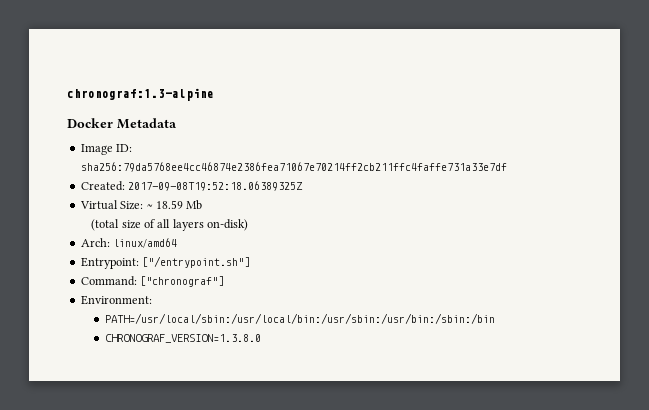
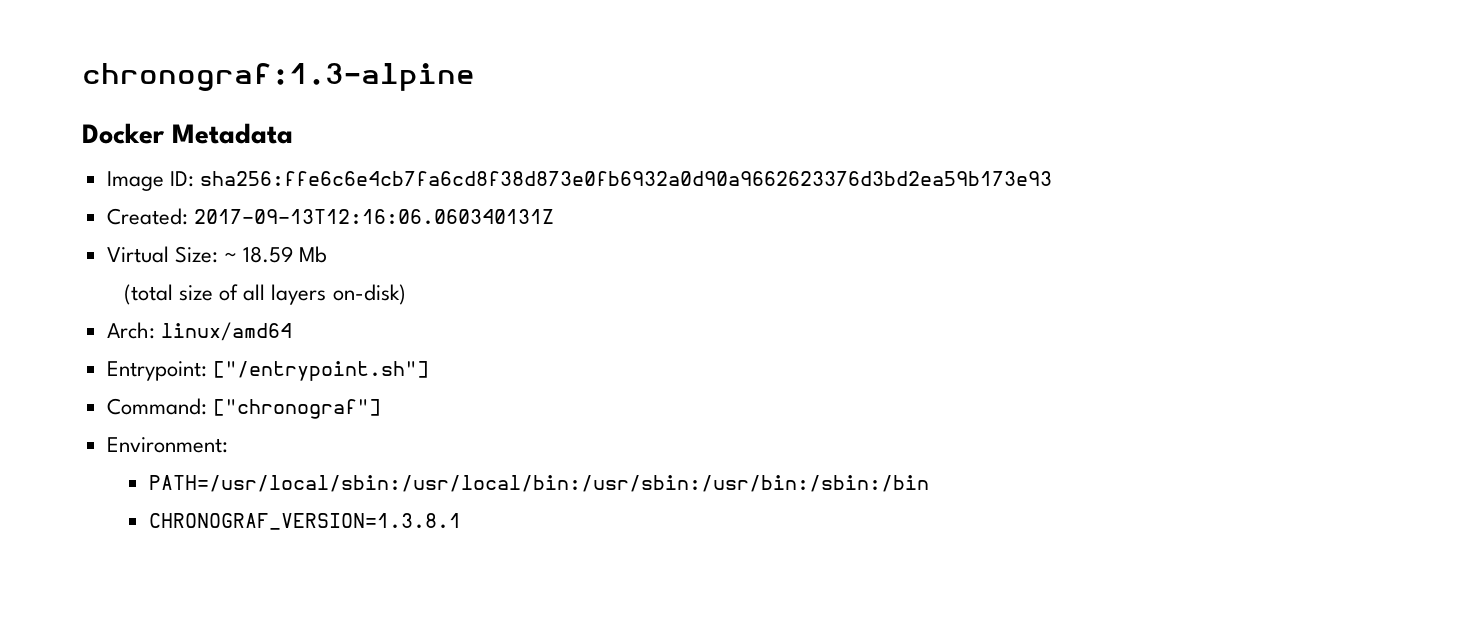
- Image ID: sha256:79da5768ee4cc46874e2386fea71067e70214ff2cb211ffc4faffe731a33e7df
+ Image ID: sha256:ffe6c6e4cb7fa6cd8f38d873e0fb6932a0d90a9662623376d3bd2ea59b173e93
- Created: 2017-09-08T19:52:18.06389325Z
+ Created: 2017-09-13T12:16:06.060340131Z
- CHRONOGRAF_VERSION=1.3.8.0
+ CHRONOGRAF_VERSION=1.3.8.1

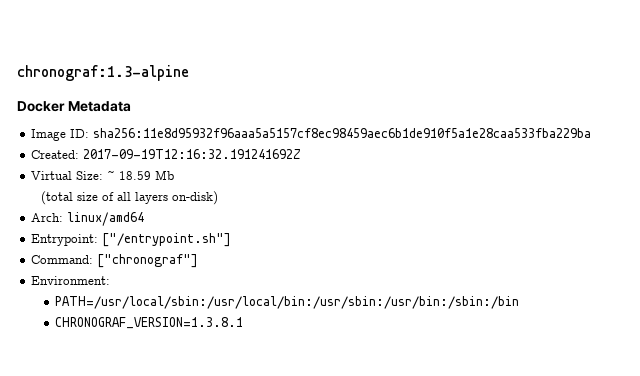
- Image ID: sha256:ffe6c6e4cb7fa6cd8f38d873e0fb6932a0d90a9662623376d3bd2ea59b173e93
+ Image ID: sha256:11e8d95932f96aaa5a5157cf8ec98459aec6b1de910f5a1e28caa533fba229ba
- Created: 2017-09-13T12:16:06.060340131Z
+ Created: 2017-09-19T12:16:32.191241692Z

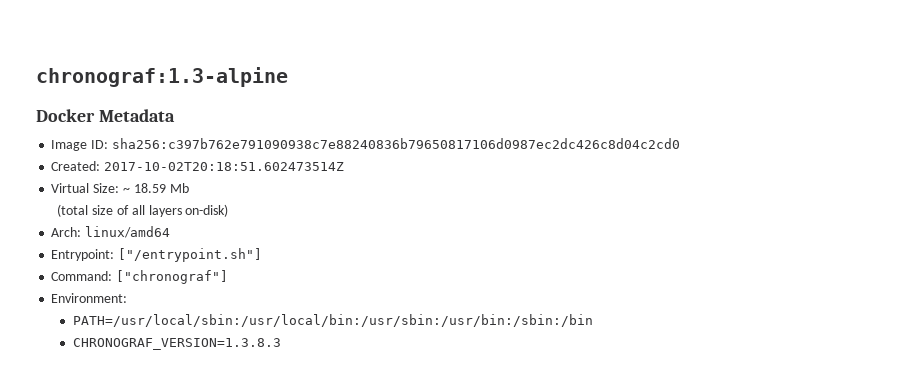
- Image ID: sha256:11e8d95932f96aaa5a5157cf8ec98459aec6b1de910f5a1e28caa533fba229ba
+ Image ID: sha256:c397b762e791090938c7e88240836b79650817106d0987ec2dc426c8d04c2cd0
- Created: 2017-09-19T12:16:32.191241692Z
+ Created: 2017-10-02T20:18:51.602473514Z
- CHRONOGRAF_VERSION=1.3.8.1
+ CHRONOGRAF_VERSION=1.3.8.3

